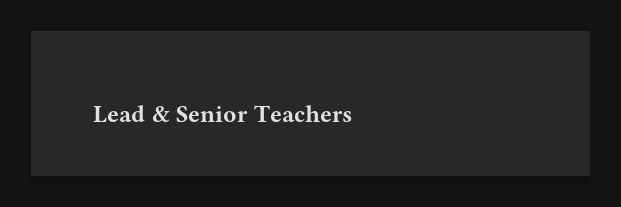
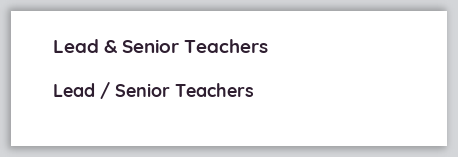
+ Lead / Senior Teachers

